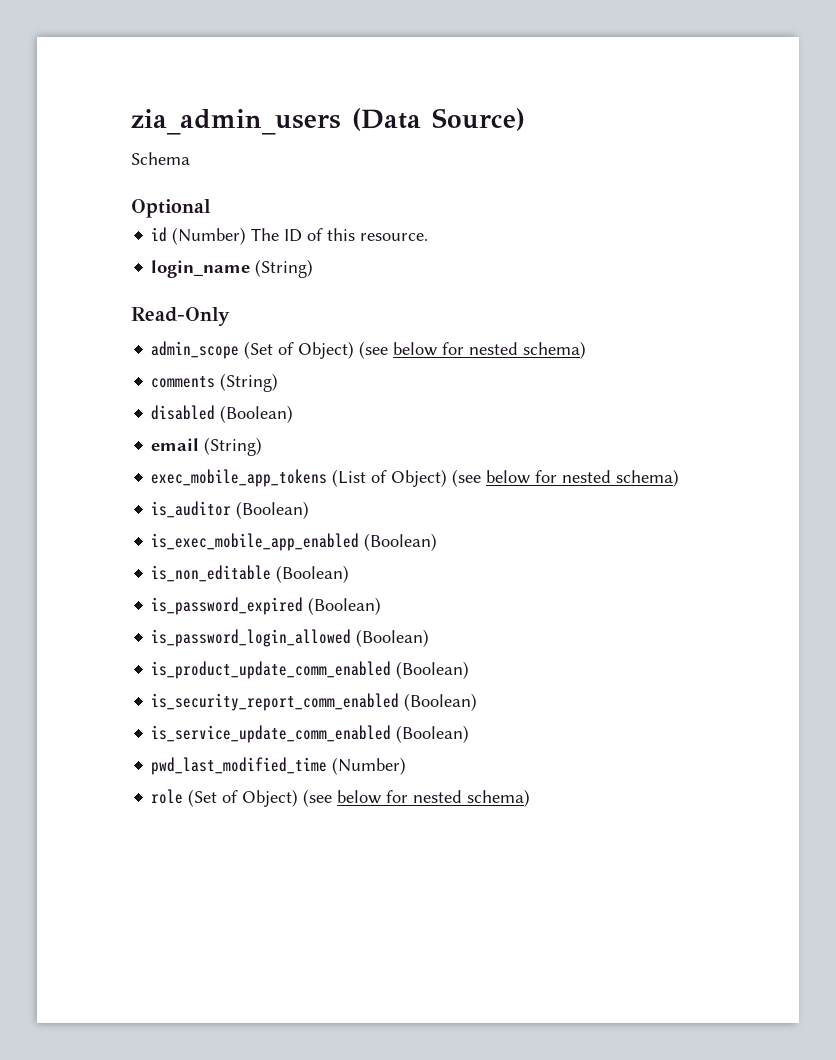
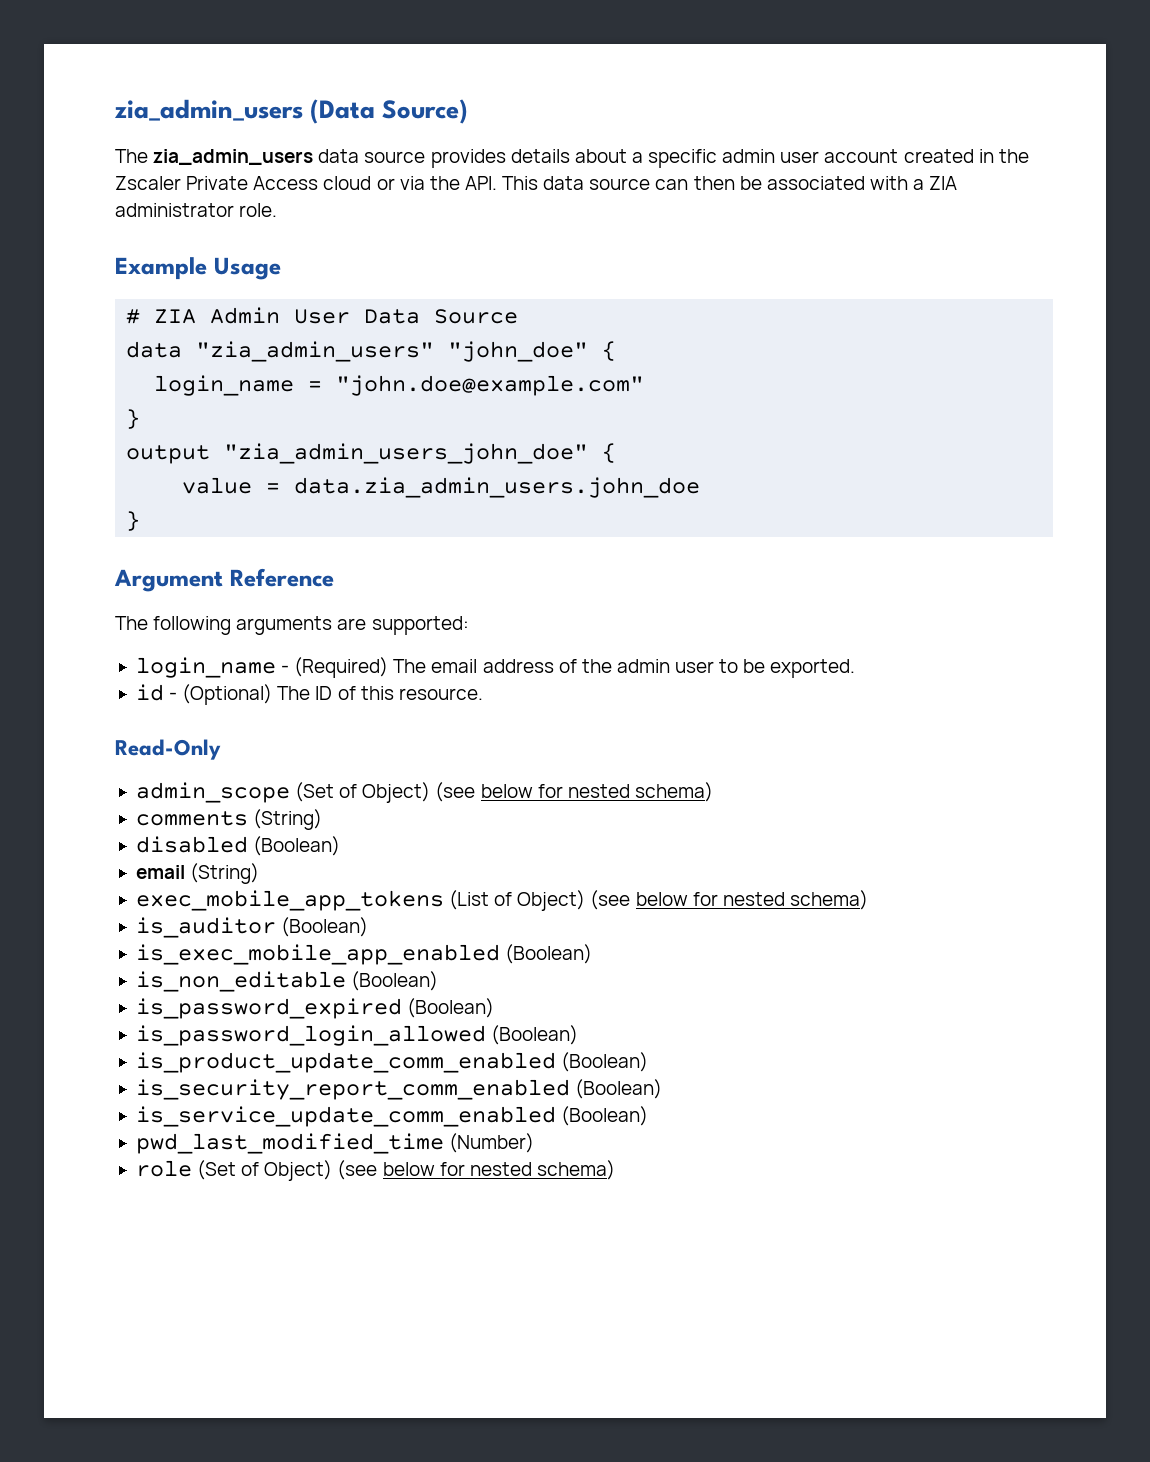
- Schema
- Optional
+ The zia_admin_users data source provides details about a specific admin user account created in the Zscaler Private Access cloud or via the API. This data source can then be associated with a ZIA administrator role.
+ Example Usage
+ # ZIA Admin User Data Source
+ data "zia_admin_users" "john_doe" {
+ login_name = "john.doe@example.com"
+ }
+ output "zia_admin_users_john_doe" {
+ value = data.zia_admin_users.john_doe
+ }
+ Argument Reference
+ The following arguments are supported:
+ login_name - (Required) The email address of the admin user to be exported.
- id (Number) The ID of this resource.
+ id - (Optional) The ID of this resource.
- login_name (String)

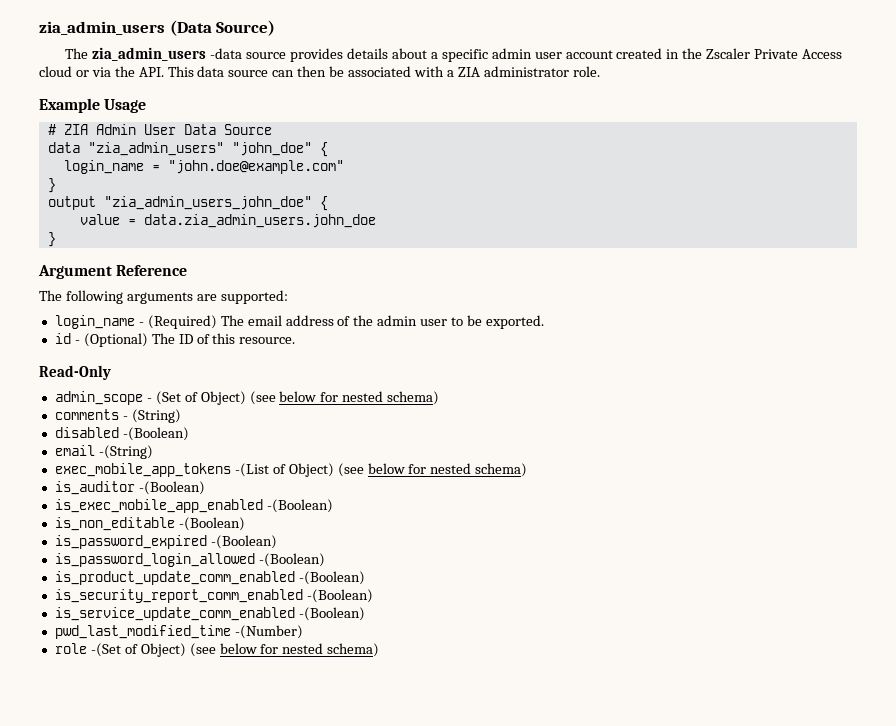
- The zia_admin_users data source provides details about a specific admin user account created in the Zscaler Private Access cloud or via the API. This data source can then be associated with a ZIA administrator role.
+ The zia_admin_users -data source provides details about a specific admin user account created in the Zscaler Private Access cloud or via the API. This data source can then be associated with a ZIA administrator role.
- admin_scope (Set of Object) (see below for nested schema)
+ admin_scope - (Set of Object) (see below for nested schema)
- comments (String)
+ comments - (String)
- disabled (Boolean)
- email (String)
+ disabled -(Boolean)
+ email -(String)
- exec_mobile_app_tokens (List of Object) (see below for nested schema)
+ exec_mobile_app_tokens -(List of Object) (see below for nested schema)
- is_auditor (Boolean)
+ is_auditor -(Boolean)
- is_exec_mobile_app_enabled (Boolean)
+ is_exec_mobile_app_enabled -(Boolean)
- is_non_editable (Boolean)
+ is_non_editable -(Boolean)
- is_password_expired (Boolean)
+ is_password_expired -(Boolean)
- is_password_login_allowed (Boolean)
+ is_password_login_allowed -(Boolean)
- is_product_update_comm_enabled (Boolean)
+ is_product_update_comm_enabled -(Boolean)
- is_security_report_comm_enabled (Boolean)
+ is_security_report_comm_enabled -(Boolean)
- is_service_update_comm_enabled (Boolean)
+ is_service_update_comm_enabled -(Boolean)
- pwd_last_modified_time (Number)
+ pwd_last_modified_time -(Number)
- role (Set of Object) (see below for nested schema)
+ role -(Set of Object) (see below for nested schema)

